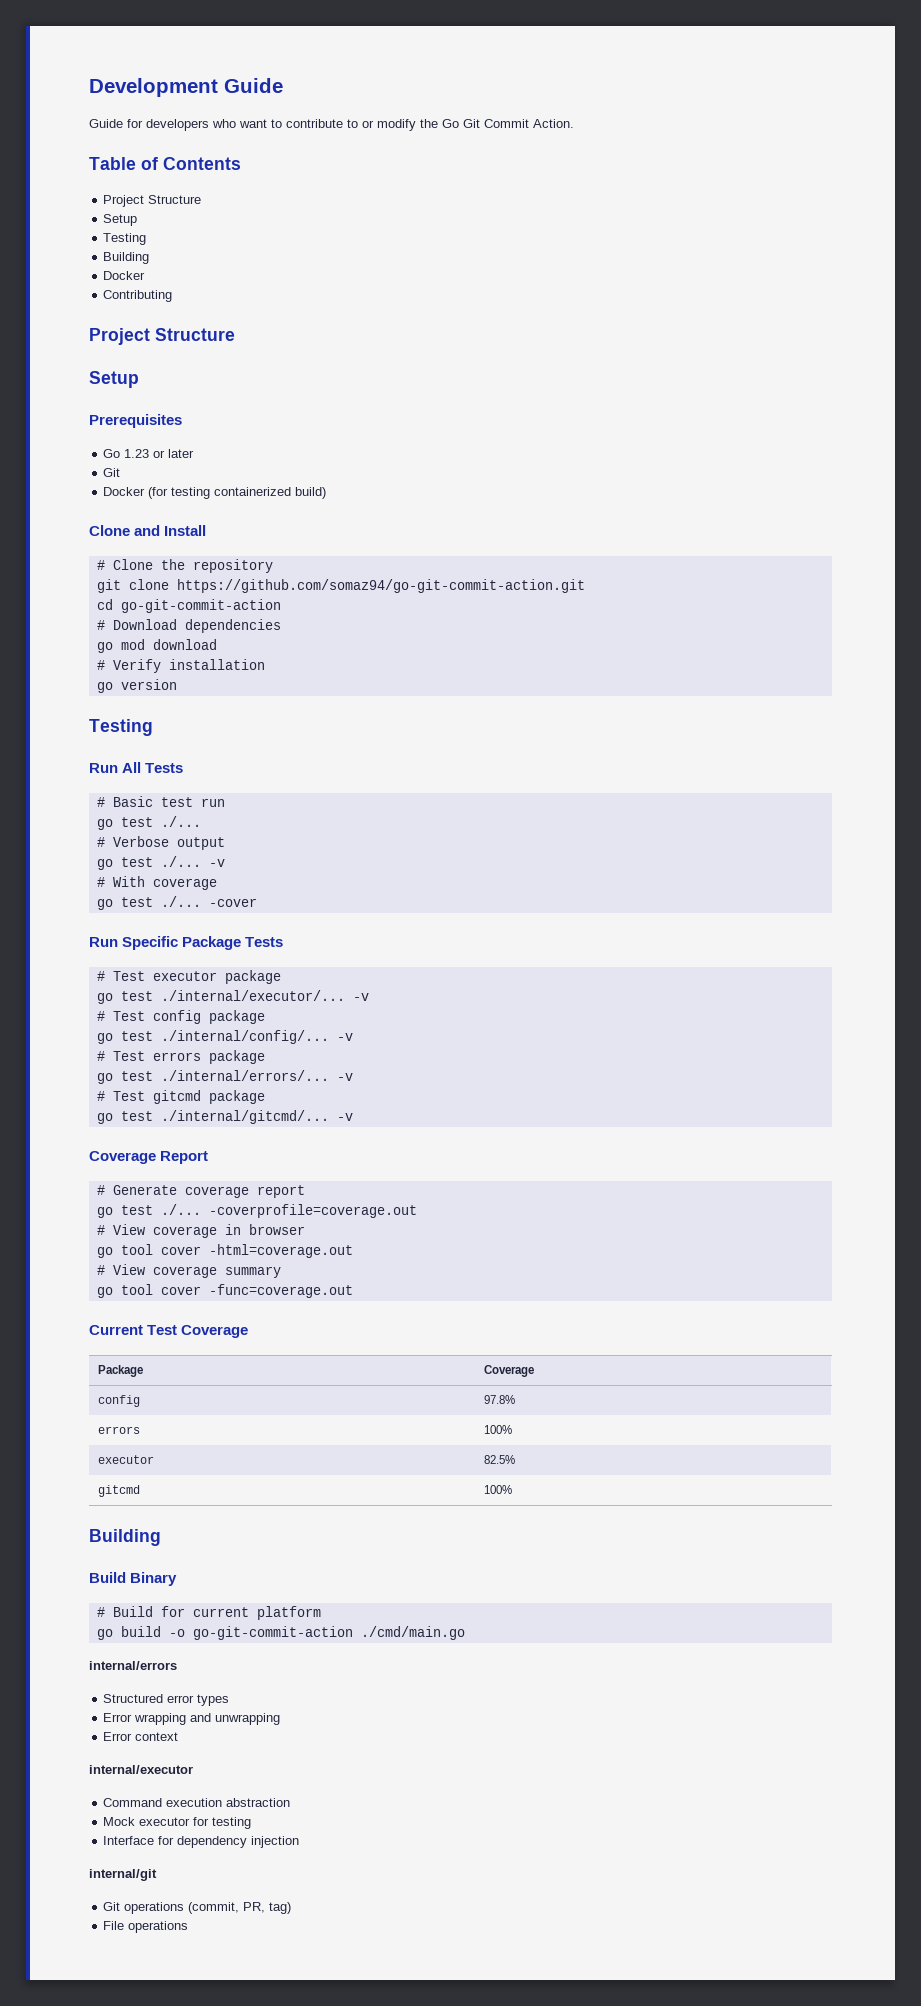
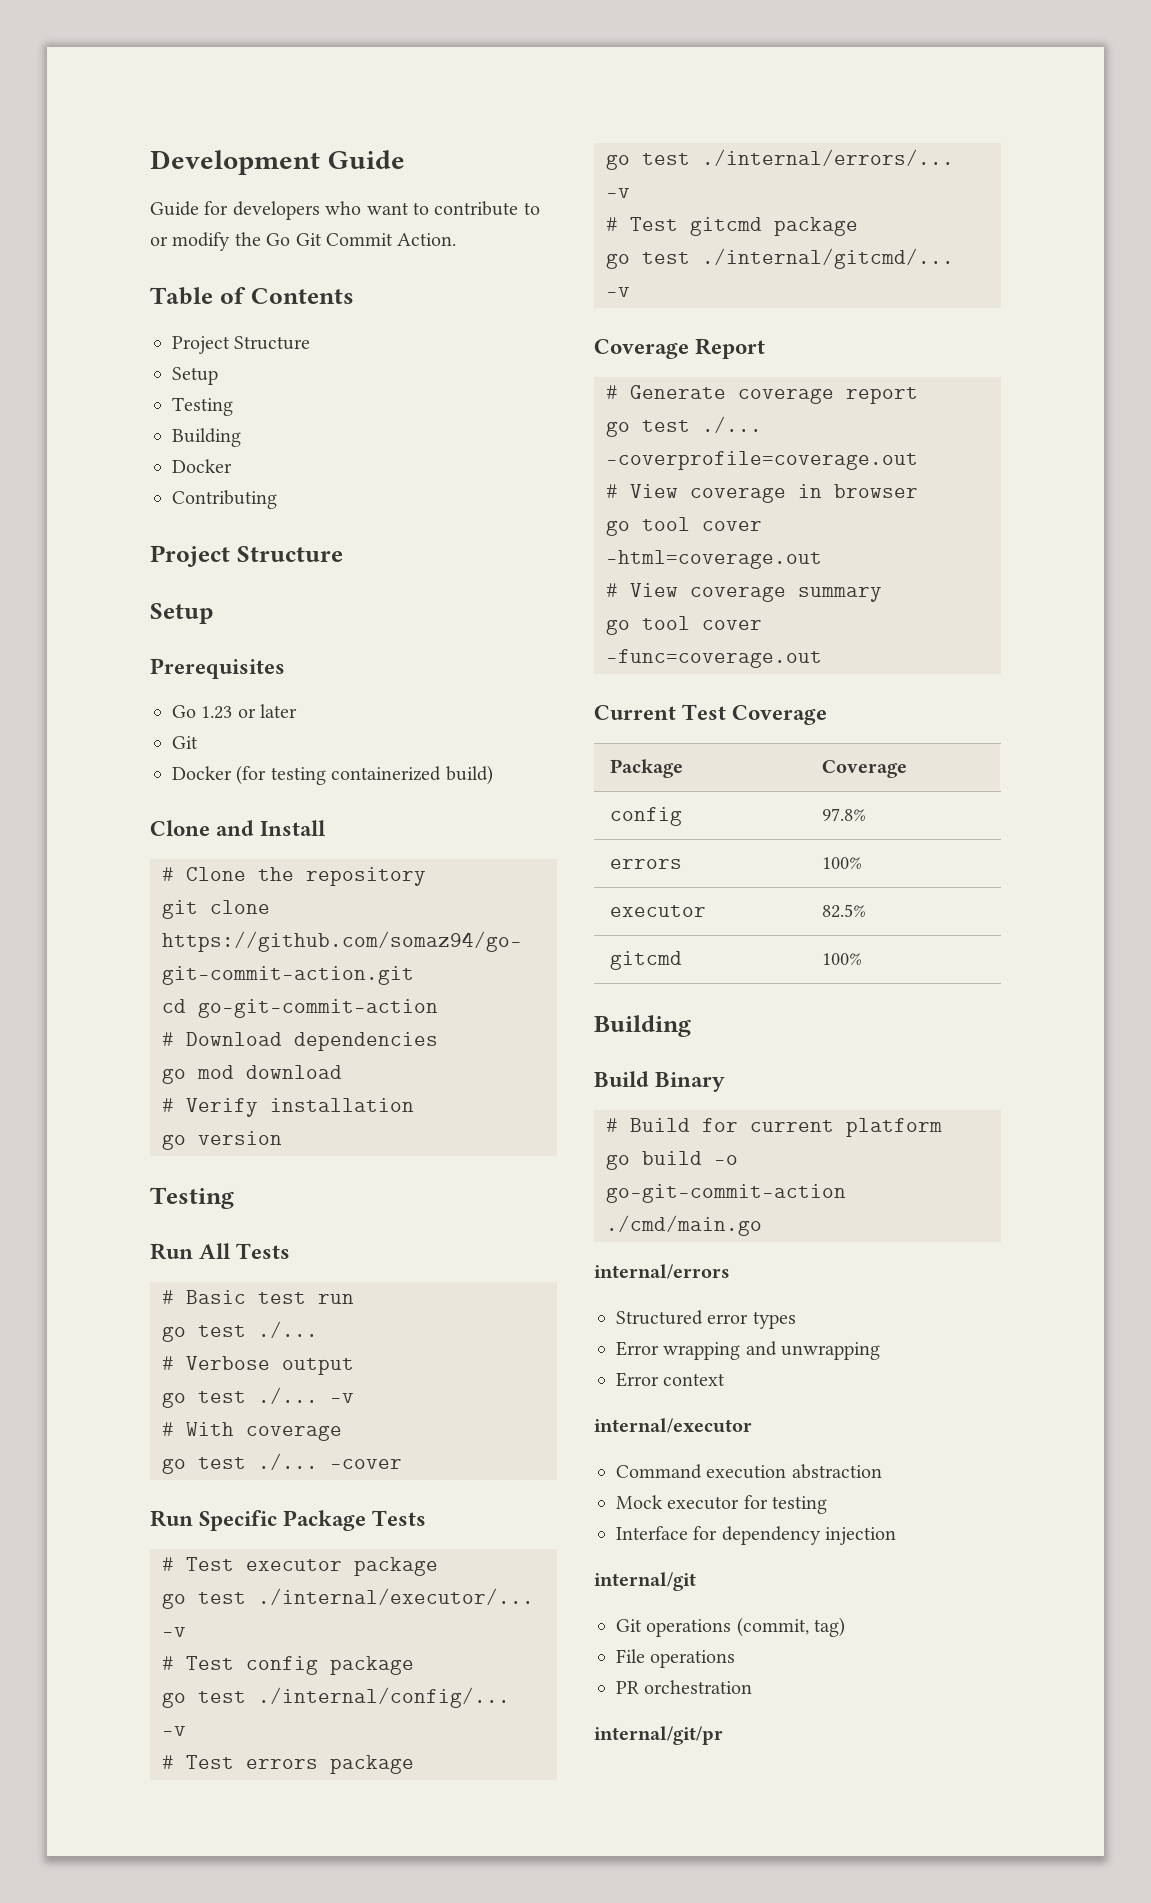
- Git operations (commit, PR, tag)
+ Git operations (commit, tag)
+ PR orchestration
+ internal/git/pr

